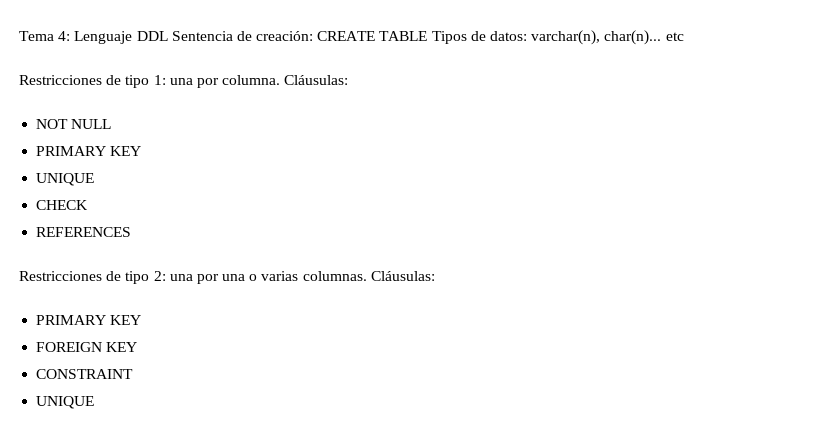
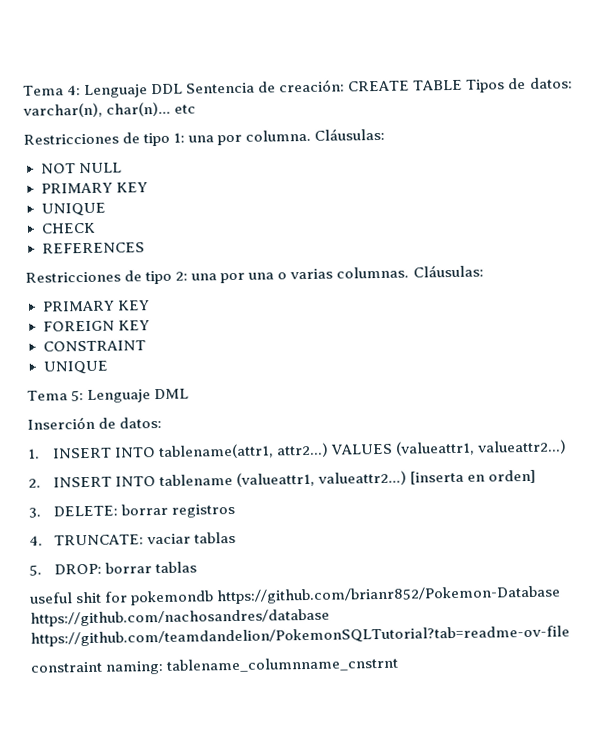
+ Tema 5: Lenguaje DML
+ Inserción de datos:
+ 1. INSERT INTO tablename(attr1, attr2...) VALUES (valueattr1, valueattr2...)
+ 2. INSERT INTO tablename (valueattr1, valueattr2...) [inserta en orden]
+ 3. DELETE: borrar registros
+ 4. TRUNCATE: vaciar tablas
+ 5. DROP: borrar tablas
+ useful shit for pokemondb https://github.com/brianr852/Pokemon-Database https://github.com/nachosandres/database https://github.com/teamdandelion/PokemonSQLTutorial?tab=readme-ov-file
+ constraint naming: tablename_columnname_cnstrnt

